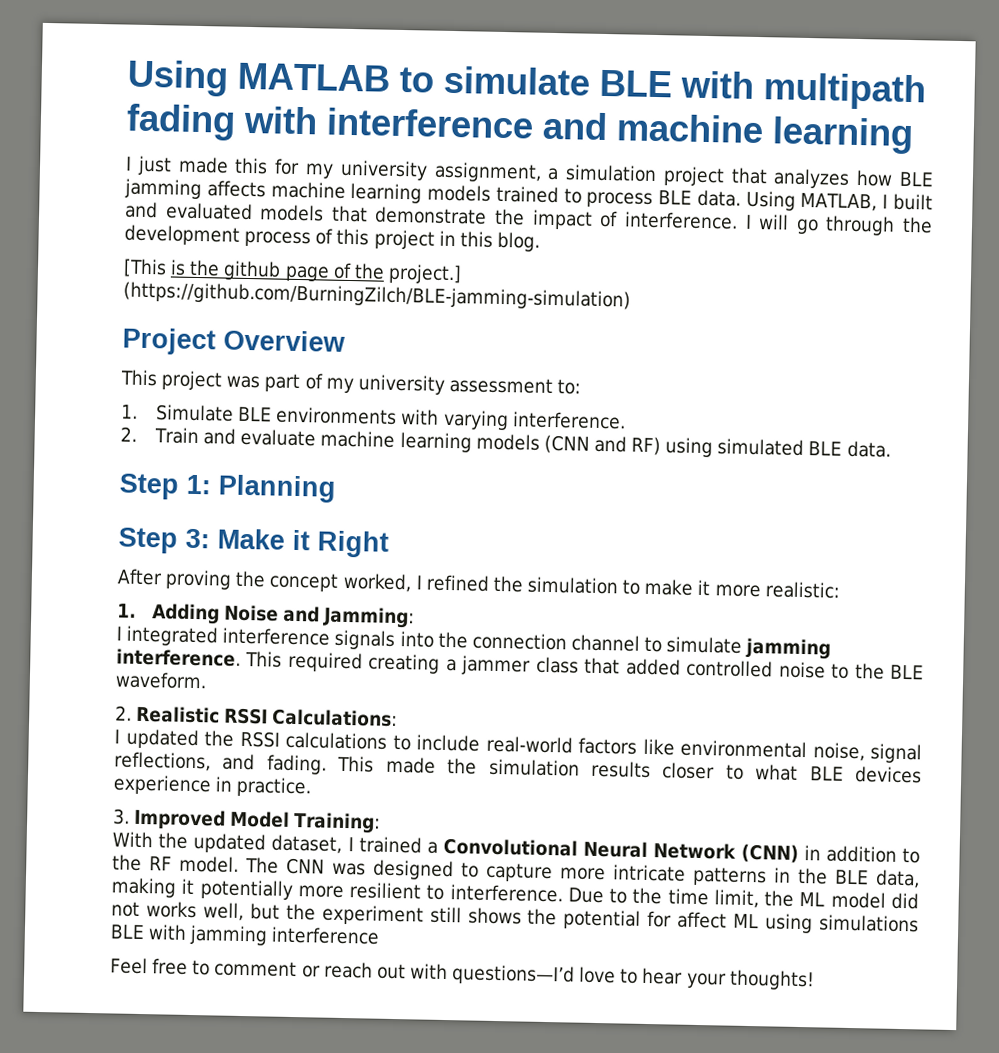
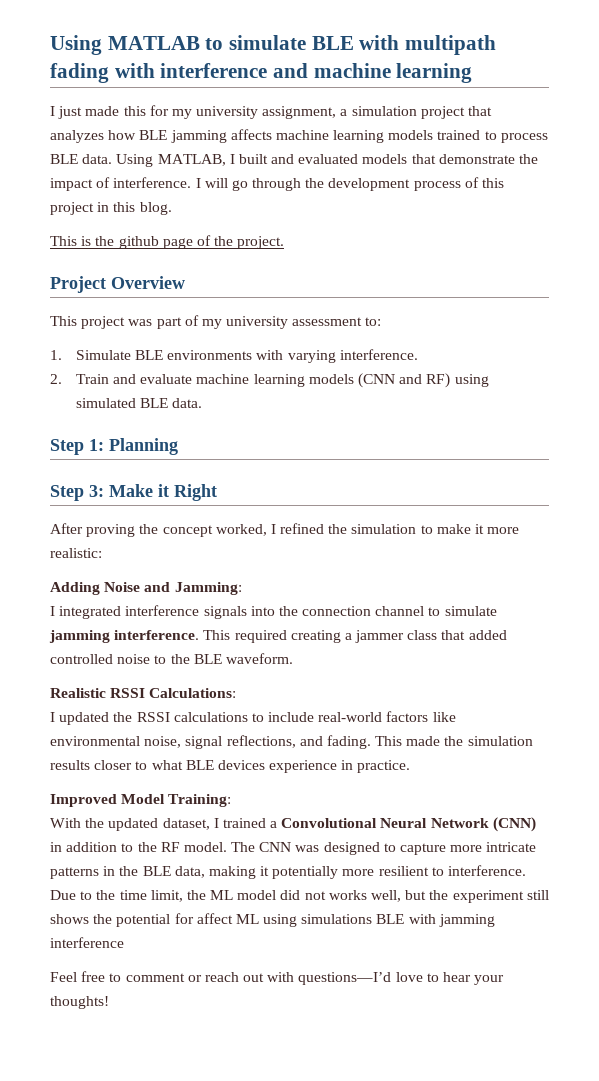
- [This is the github page of the project.] (https://github.com/BurningZilch/BLE-jamming-simulation)
+ This is the github page of the project.
- 1. Adding Noise and Jamming:
+ Adding Noise and Jamming:
- 2. Realistic RSSI Calculations:
+ Realistic RSSI Calculations:
- 3. Improved Model Training:
+ Improved Model Training:

